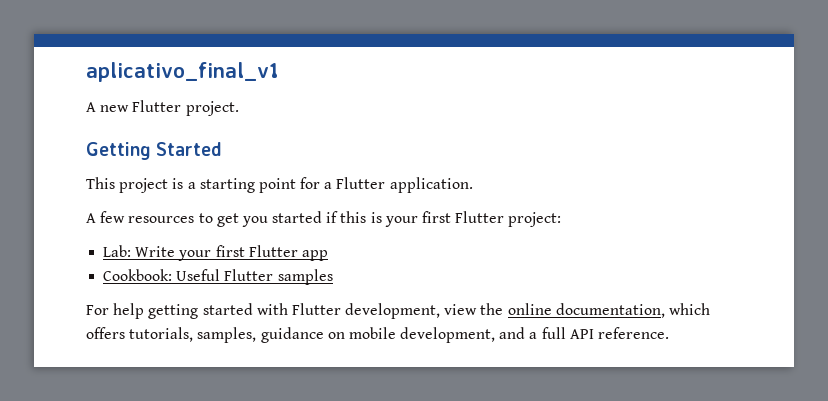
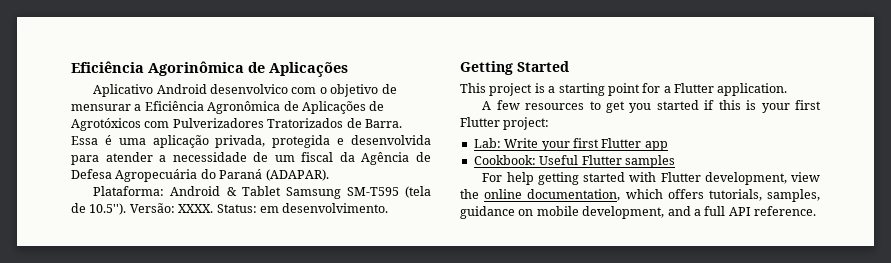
- aplicativo_final_v1
- A new Flutter project.
+ Eficiência Agorinômica de Aplicações
+ Aplicativo Android desenvolvico com o objetivo de mensurar a Eficiência Agronômica de Aplicações de Agrotóxicos com Pulverizadores Tratorizados de Barra. Essa é uma aplicação privada, protegida e desenvolvida para atender a necessidade de um fiscal da Agência de Defesa Agropecuária do Paraná (ADAPAR).
+ Plataforma: Android & Tablet Samsung SM-T595 (tela de 10.5''). Versão: XXXX. Status: em desenvolvimento.

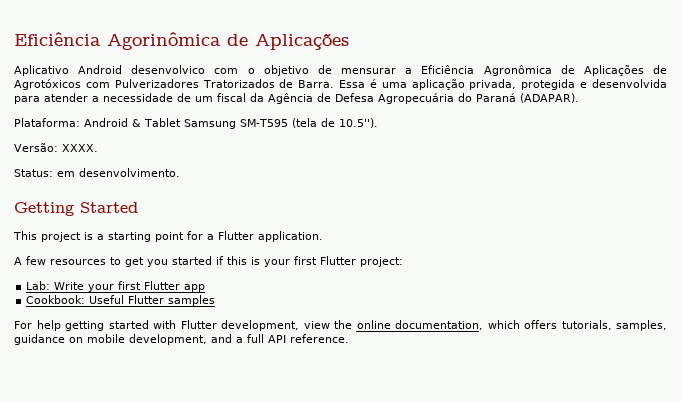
- Plataforma: Android & Tablet Samsung SM-T595 (tela de 10.5''). Versão: XXXX. Status: em desenvolvimento.
+ Plataforma: Android & Tablet Samsung SM-T595 (tela de 10.5'').
+ Versão: XXXX.
+ Status: em desenvolvimento.

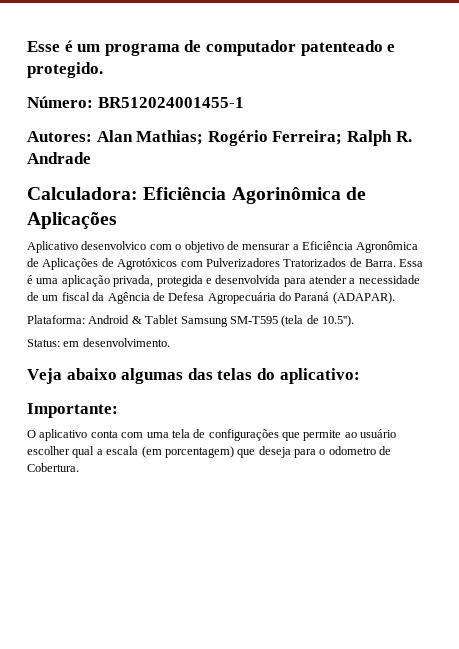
- Eficiência Agorinômica de Aplicações
+ Esse é um programa de computador patenteado e protegido.
+ Número: BR512024001455-1
+ Autores: Alan Mathias; Rogério Ferreira; Ralph R. Andrade
+ Calculadora: Eficiência Agorinômica de Aplicações
- Aplicativo Android desenvolvico com o objetivo de mensurar a Eficiência Agronômica de Aplicações de Agrotóxicos com Pulverizadores Tratorizados de Barra.
+ Aplicativo desenvolvico com o objetivo de mensurar a Eficiência Agronômica de Aplicações de Agrotóxicos com Pulverizadores Tratorizados de Barra.
- Versão: XXXX.
- Getting Started
- This project is a starting point for a Flutter application.
- A few resources to get you started if this is your first Flutter project:
- Lab: Write your first Flutter app
- Cookbook: Useful Flutter samples
- For help getting started with Flutter development, view the online documentation, which offers tutorials, samples, guidance on mobile development, and a full API reference.
+ Veja abaixo algumas das telas do aplicativo:
+ Importante:
+ O aplicativo conta com uma tela de configurações que permite ao usuário escolher qual a escala (em porcentagem) que deseja para o odometro de Cobertura.

